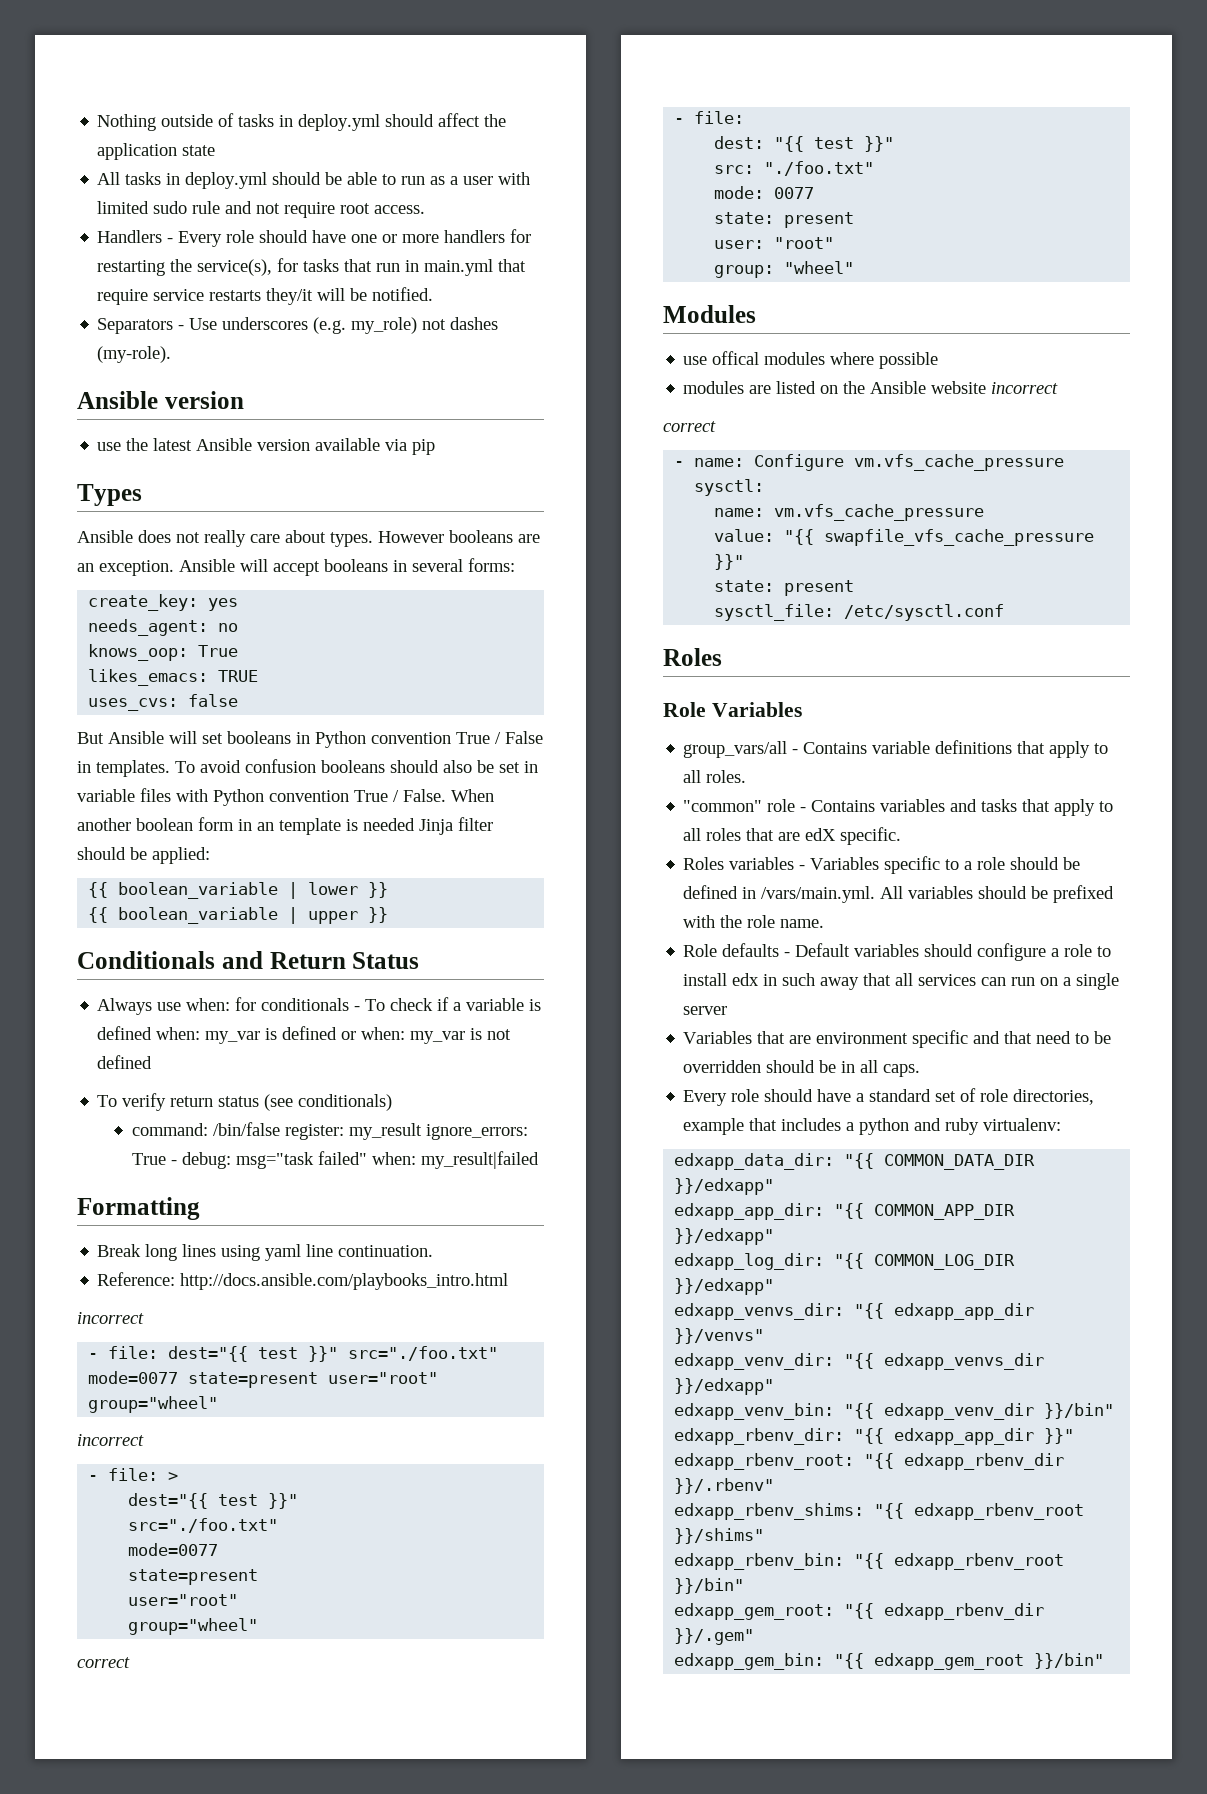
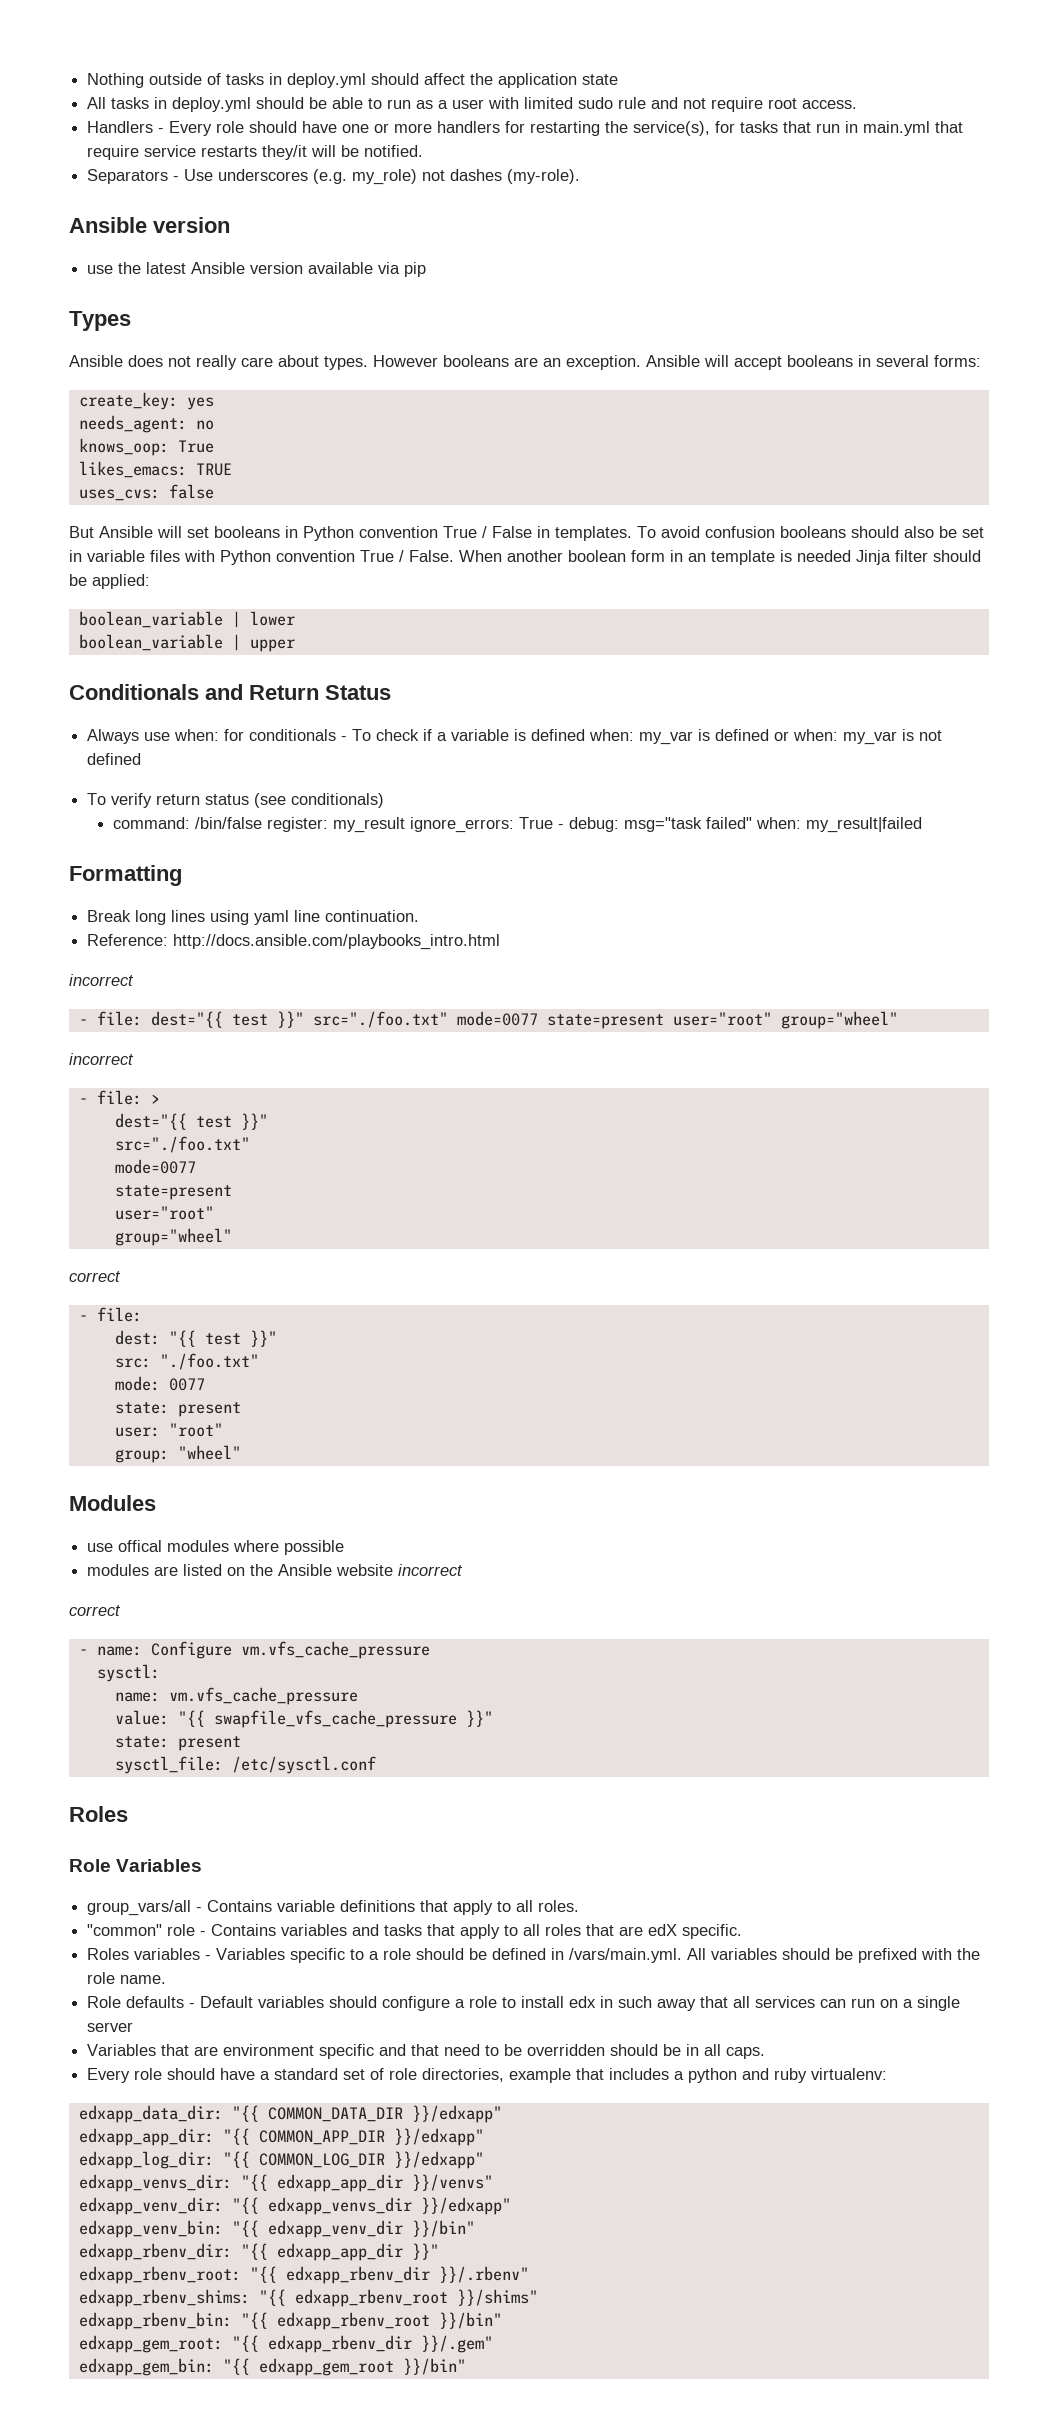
- {{ boolean_variable | lower }}
- {{ boolean_variable | upper }}
+ boolean_variable | lower
+ boolean_variable | upper

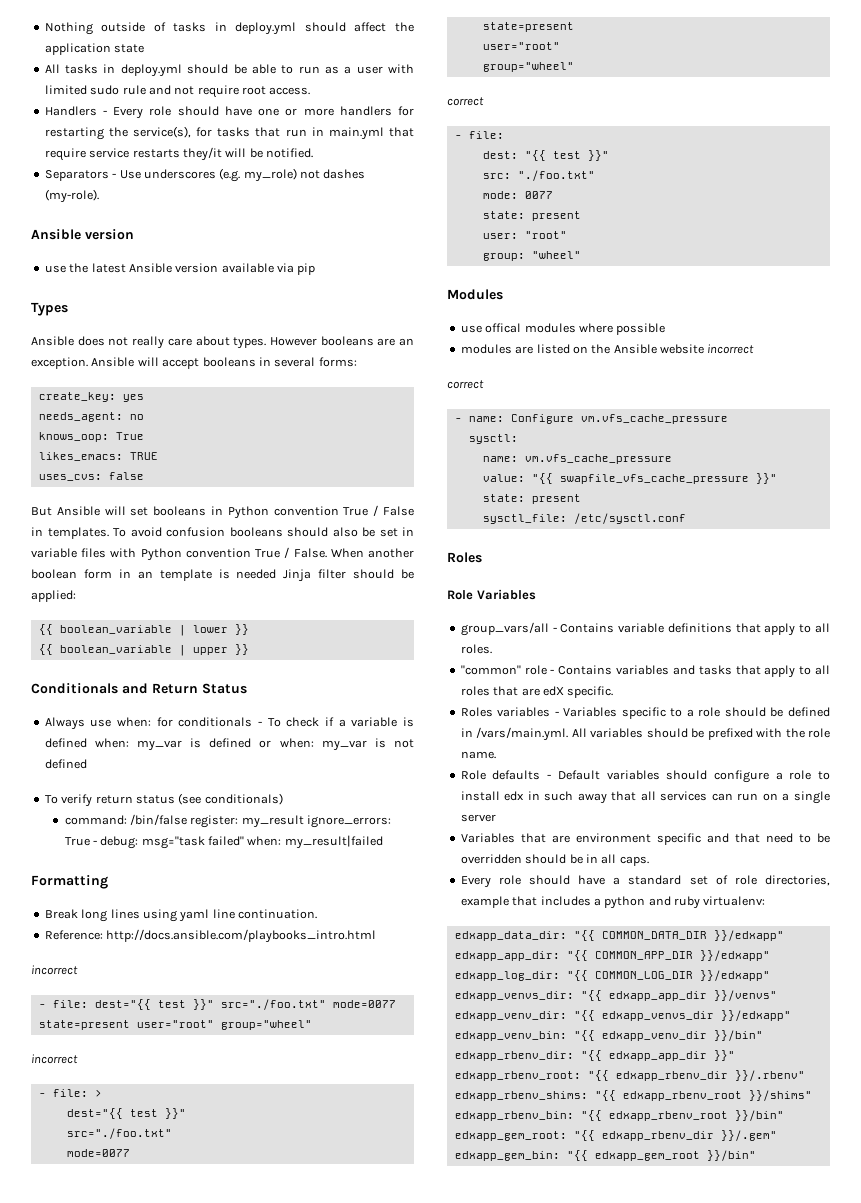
- boolean_variable | lower
- boolean_variable | upper
+ {{ boolean_variable | lower }}
+ {{ boolean_variable | upper }}

